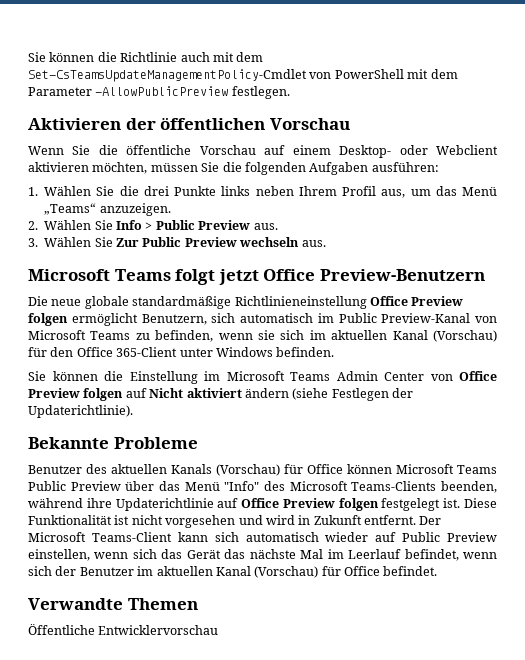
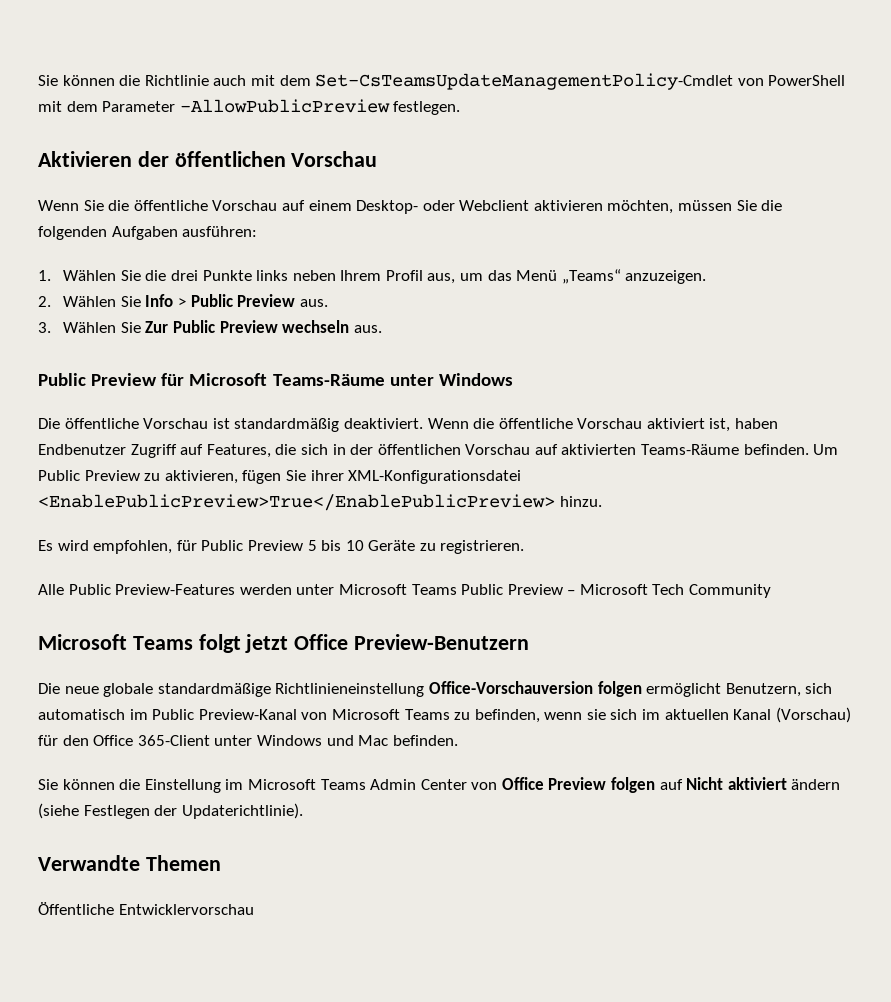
+ Public Preview für Microsoft Teams-Räume unter Windows
+ Die öffentliche Vorschau ist standardmäßig deaktiviert. Wenn die öffentliche Vorschau aktiviert ist, haben Endbenutzer Zugriff auf Features, die sich in der öffentlichen Vorschau auf aktivierten Teams-Räume befinden. Um Public Preview zu aktivieren, fügen Sie ihrer XML-Konfigurationsdatei <EnablePublicPreview>True</EnablePublicPreview> hinzu.
+ Es wird empfohlen, für Public Preview 5 bis 10 Geräte zu registrieren.
+ Alle Public Preview-Features werden unter Microsoft Teams Public Preview – Microsoft Tech Community
- Die neue globale standardmäßige Richtlinieneinstellung Office Preview folgen ermöglicht Benutzern, sich automatisch im Public Preview-Kanal von Microsoft Teams zu befinden, wenn sie sich im aktuellen Kanal (Vorschau) für den Office 365-Client unter Windows befinden.
+ Die neue globale standardmäßige Richtlinieneinstellung Office-Vorschauversion folgen ermöglicht Benutzern, sich automatisch im Public Preview-Kanal von Microsoft Teams zu befinden, wenn sie sich im aktuellen Kanal (Vorschau) für den Office 365-Client unter Windows und Mac befinden.
- Bekannte Probleme
- Benutzer des aktuellen Kanals (Vorschau) für Office können Microsoft Teams Public Preview über das Menü "Info" des Microsoft Teams-Clients beenden, während ihre Updaterichtlinie auf Office Preview folgen festgelegt ist. Diese Funktionalität ist nicht vorgesehen und wird in Zukunft entfernt. Der Microsoft Teams-Client kann sich automatisch wieder auf Public Preview einstellen, wenn sich das Gerät das nächste Mal im Leerlauf befindet, wenn sich der Benutzer im aktuellen Kanal (Vorschau) für Office befindet.

